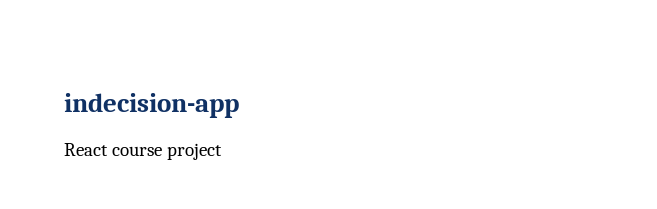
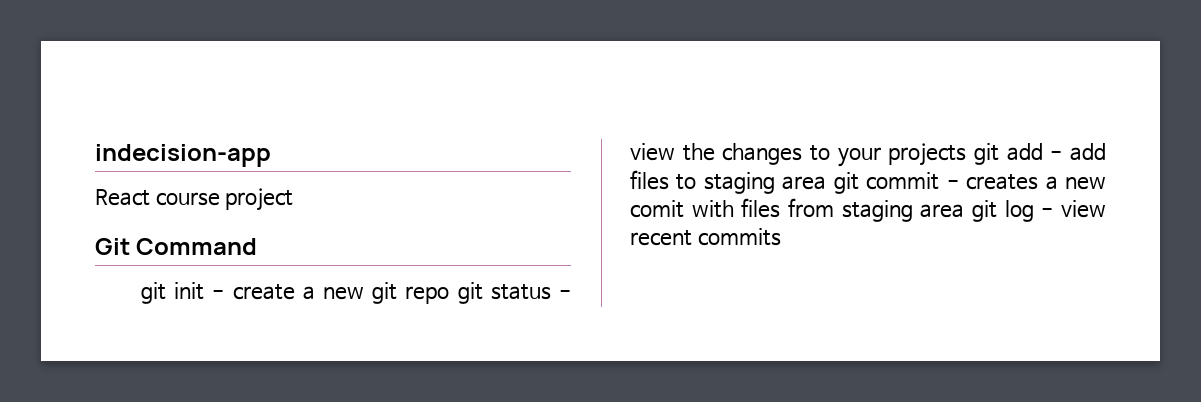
+ Git Command
+ git init - create a new git repo git status - view the changes to your projects git add - add files to staging area git commit - creates a new comit with files from staging area git log - view recent commits

